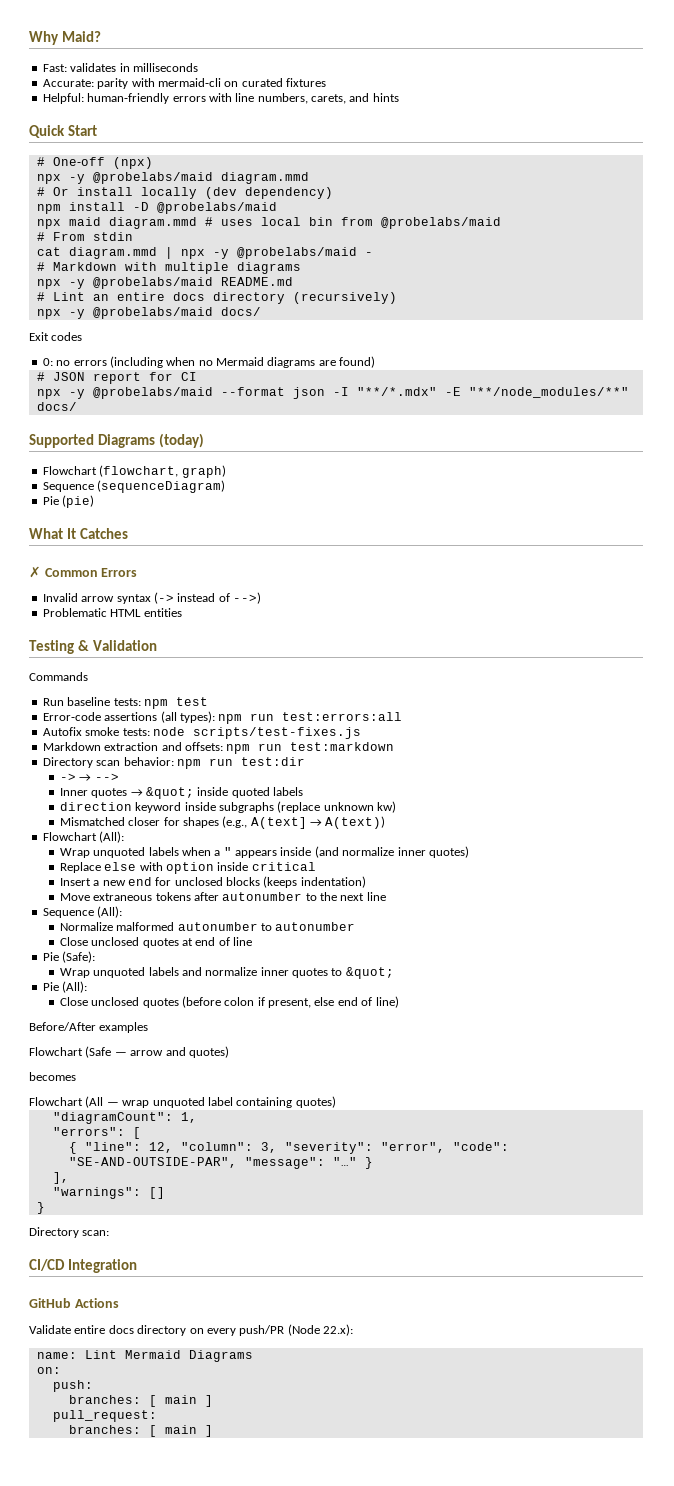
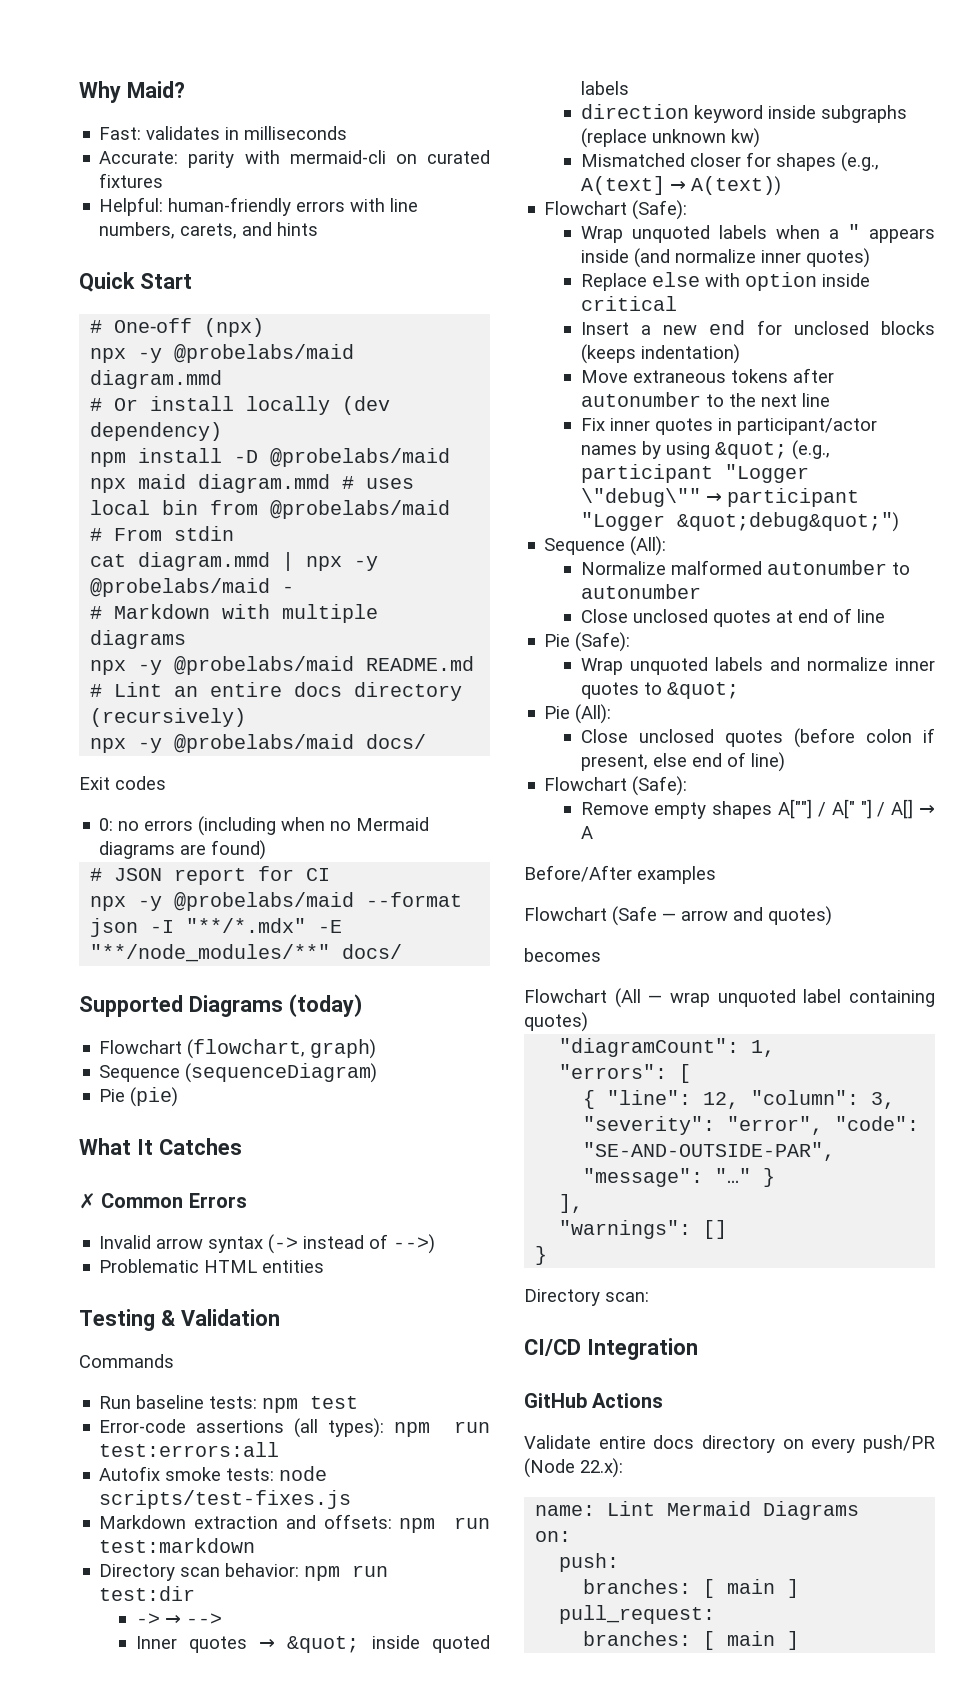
  Mismatched closer for shapes (e.g., A(text] → A(text))
- Flowchart (All):
+ Flowchart (Safe):
+ Fix inner quotes in participant/actor names by using &quot; (e.g., participant "Logger \"debug\"" → participant "Logger &quot;debug&quot;")
  Close unclosed quotes (before colon if present, else end of line)
+ Flowchart (Safe):
+ Remove empty shapes A[""] / A[" "] / A[] → A

